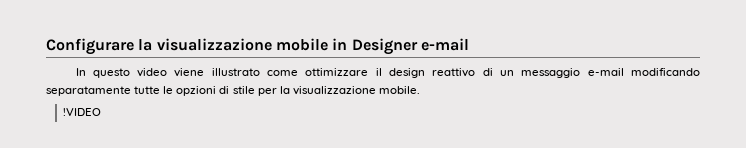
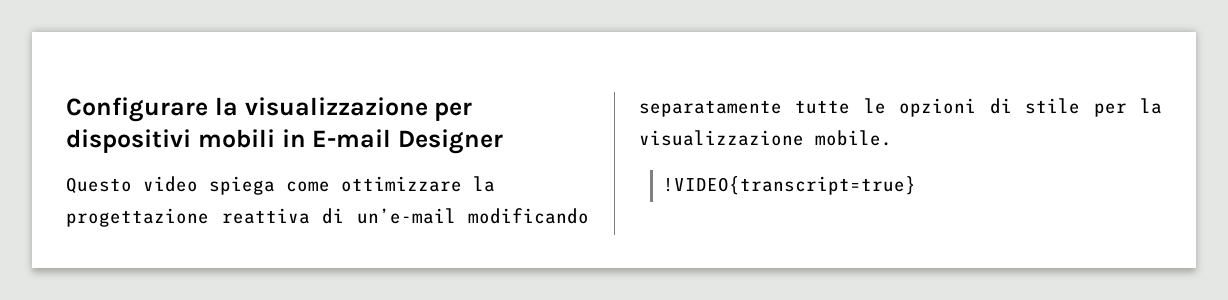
- Configurare la visualizzazione mobile in Designer e-mail
- In questo video viene illustrato come ottimizzare il design reattivo di un messaggio e-mail modificando separatamente tutte le opzioni di stile per la visualizzazione mobile.
+ Configurare la visualizzazione per dispositivi mobili in E-mail Designer
+ Questo video spiega come ottimizzare la progettazione reattiva di un’e-mail modificando separatamente tutte le opzioni di stile per la visualizzazione mobile.
- !VIDEO
+ !VIDEO{transcript=true}

